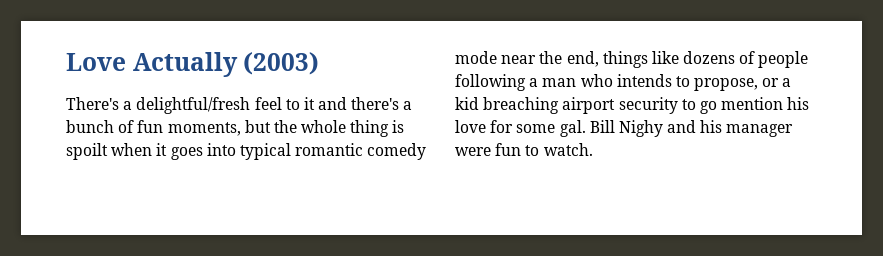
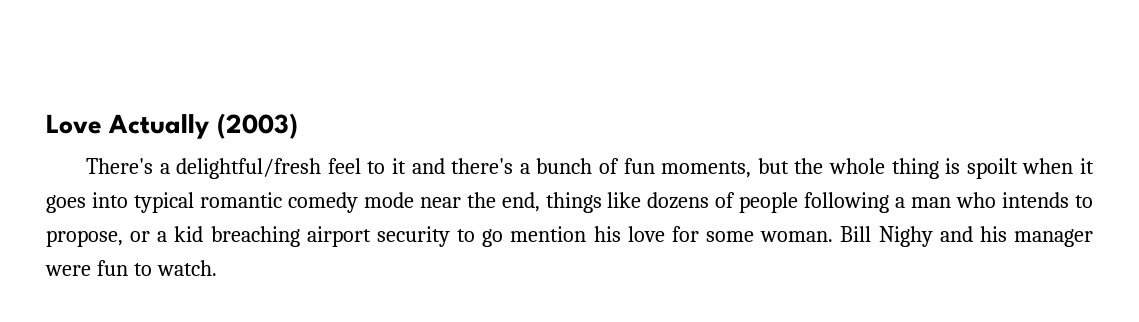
- There's a delightful/fresh feel to it and there's a bunch of fun moments, but the whole thing is spoilt when it goes into typical romantic comedy mode near the end, things like dozens of people following a man who intends to propose, or a kid breaching airport security to go mention his love for some gal.
+ There's a delightful/fresh feel to it and there's a bunch of fun moments, but the whole thing is spoilt when it goes into typical romantic comedy mode near the end, things like dozens of people following a man who intends to propose, or a kid breaching airport security to go mention his love for some woman.

